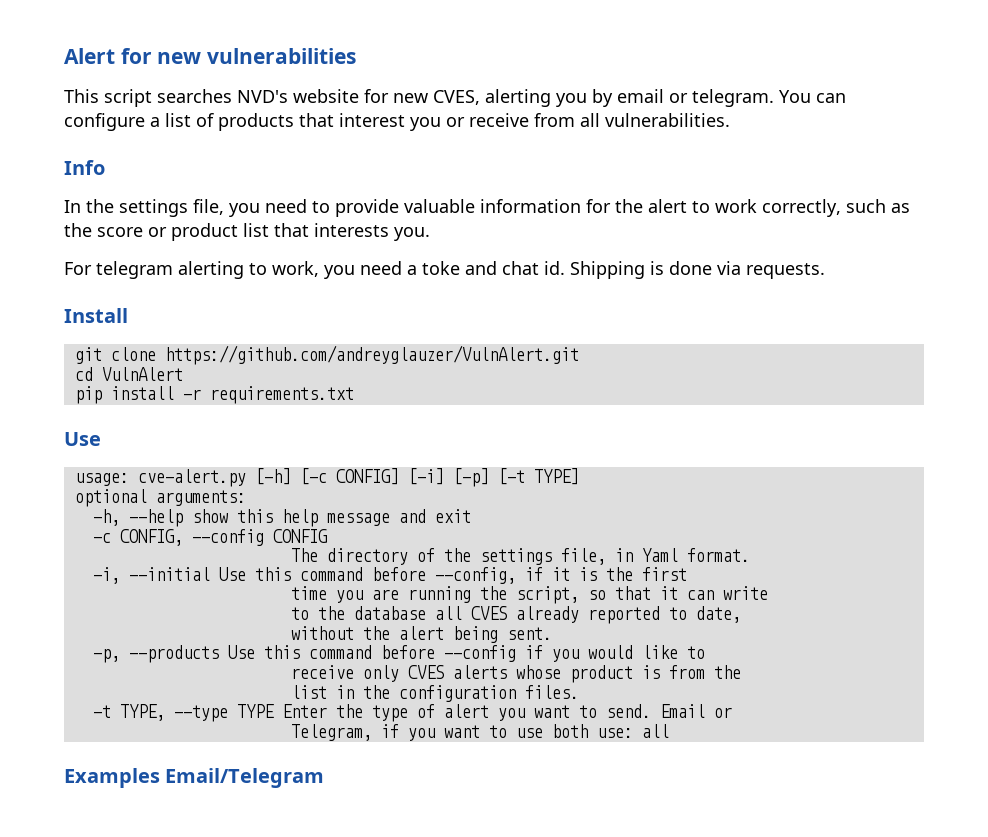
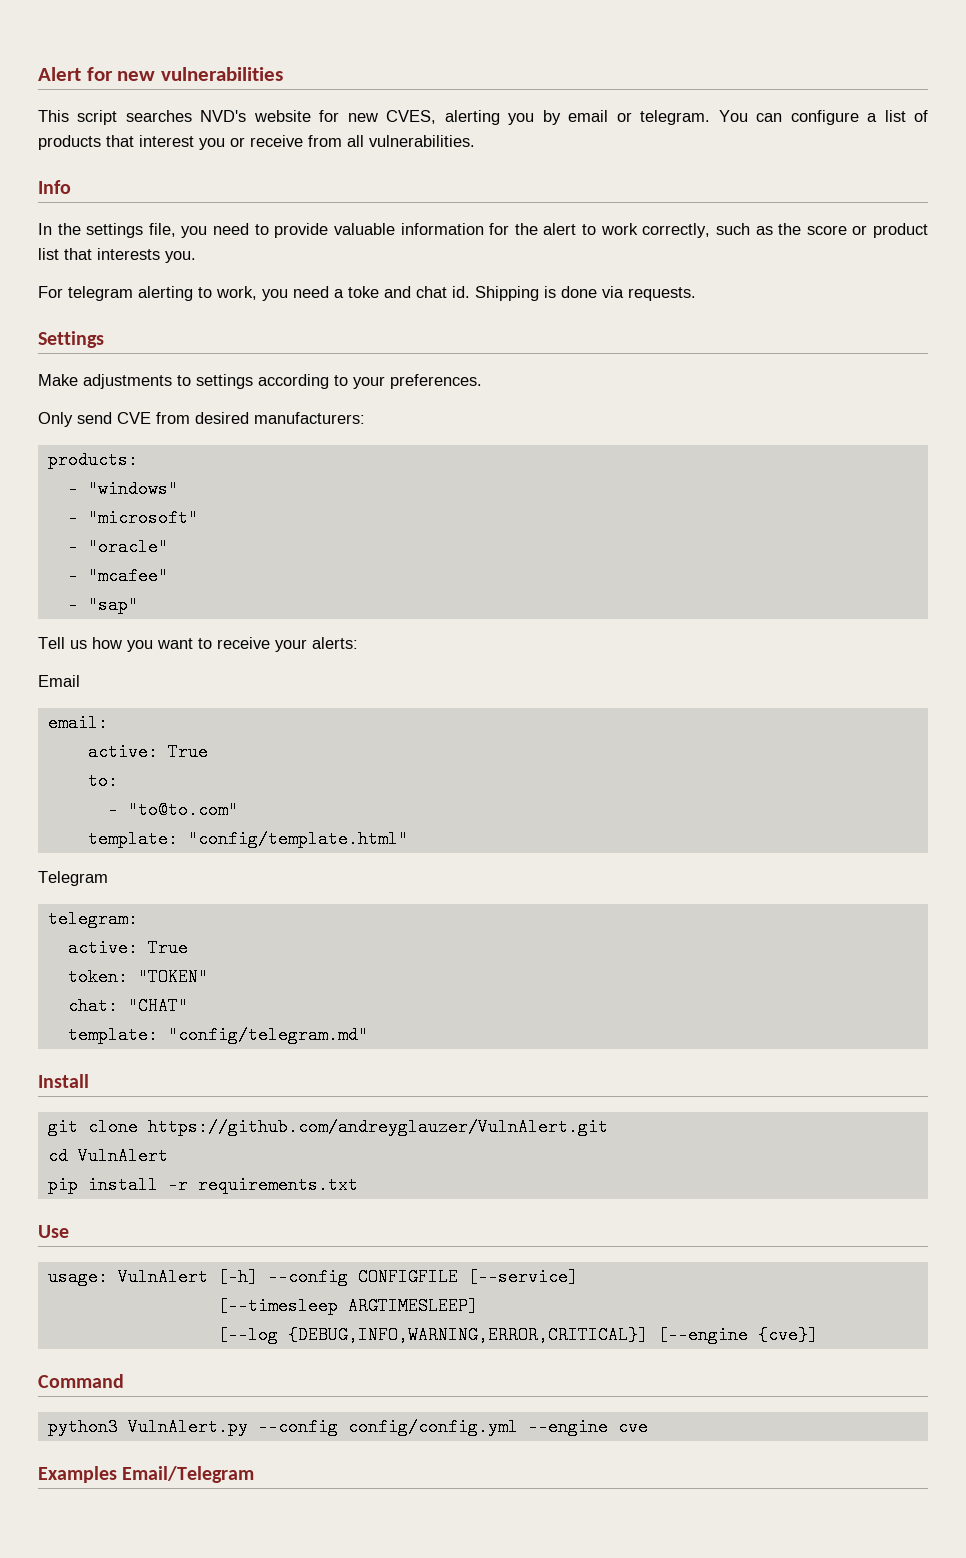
+ Settings
+ Make adjustments to settings according to your preferences.
+ Only send CVE from desired manufacturers:
+ products:
+ - "windows"
+ - "microsoft"
+ - "oracle"
+ - "mcafee"
+ - "sap"
+ Tell us how you want to receive your alerts:
+ Email
+ email:
+ active: True
+ to:
+ - "to@to.com"
+ template: "config/template.html"
+ Telegram
+ telegram:
+ active: True
+ token: "TOKEN"
+ chat: "CHAT"
+ template: "config/telegram.md"
- usage: cve-alert.py [-h] [-c CONFIG] [-i] [-p] [-t TYPE]
- optional arguments:
- -h, --help show this help message and exit
- -c CONFIG, --config CONFIG
- The directory of the settings file, in Yaml format.
- -i, --initial Use this command before --config, if it is the first
- time you are running the script, so that it can write
- to the database all CVES already reported to date,
- without the alert being sent.
- -p, --products Use this command before --config if you would like to
- receive only CVES alerts whose product is from the
- list in the configuration files.
- -t TYPE, --type TYPE Enter the type of alert you want to send. Email or
- Telegram, if you want to use both use: all
+ usage: VulnAlert [-h] --config CONFIGFILE [--service]
+ [--timesleep ARGTIMESLEEP]
+ [--log {DEBUG,INFO,WARNING,ERROR,CRITICAL}] [--engine {cve}]
+ Command
+ python3 VulnAlert.py --config config/config.yml --engine cve

